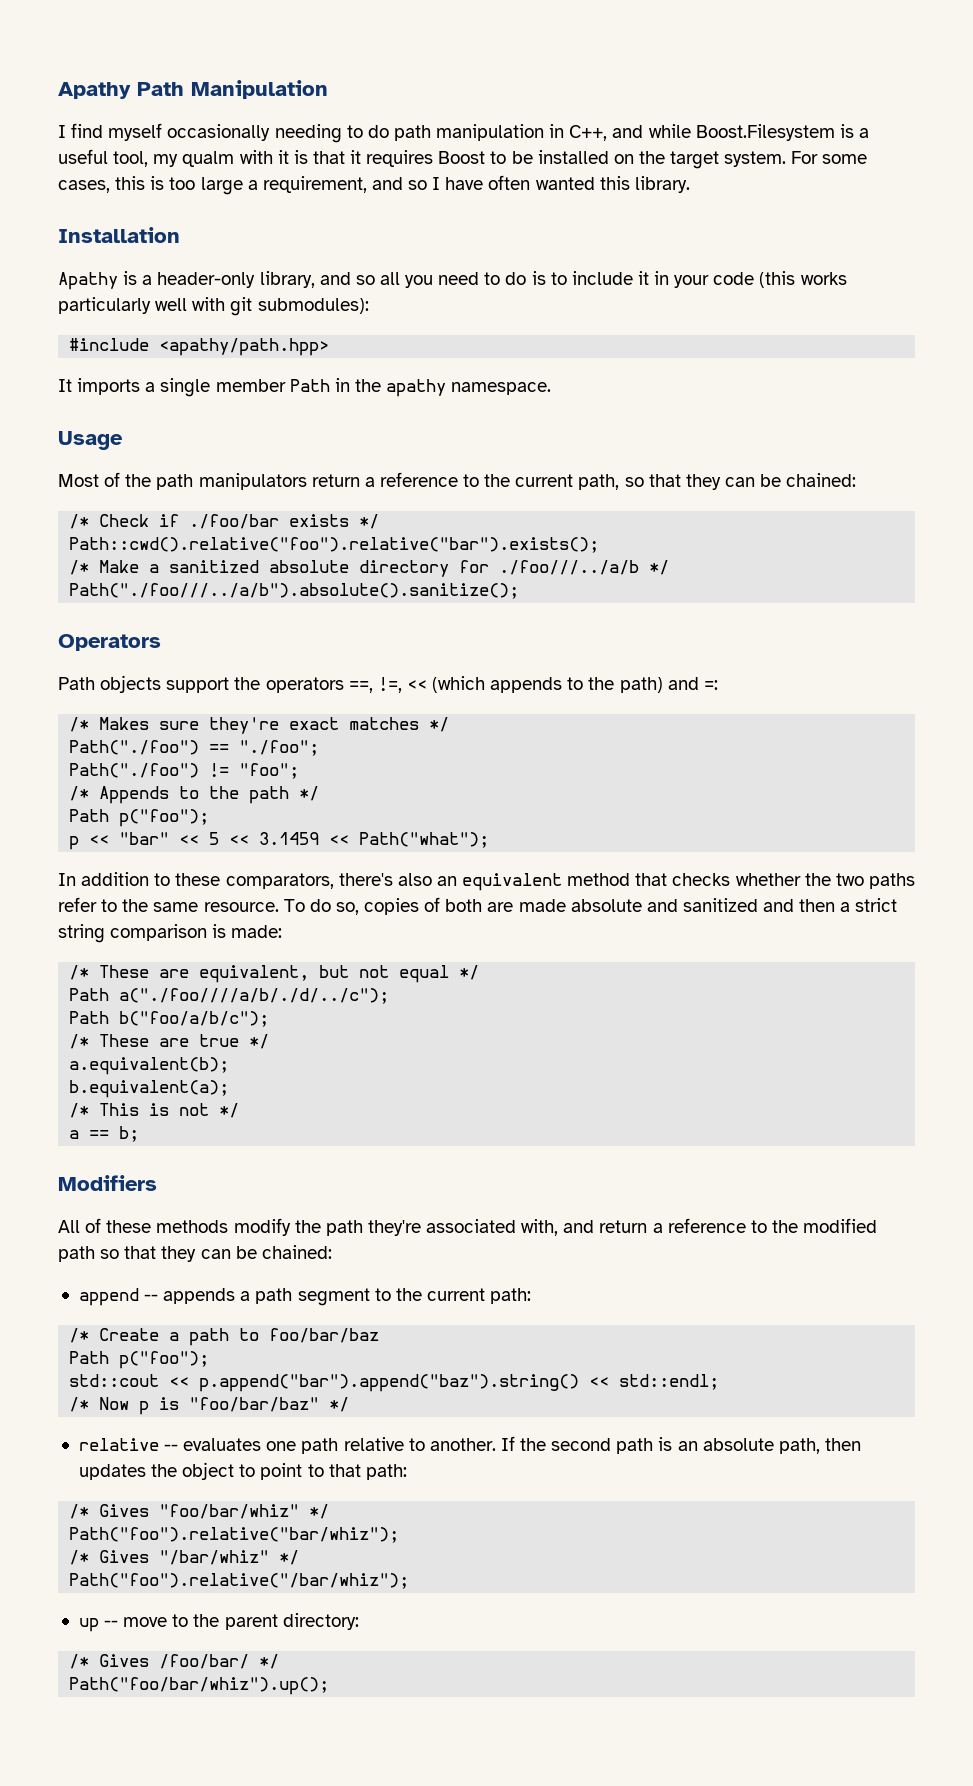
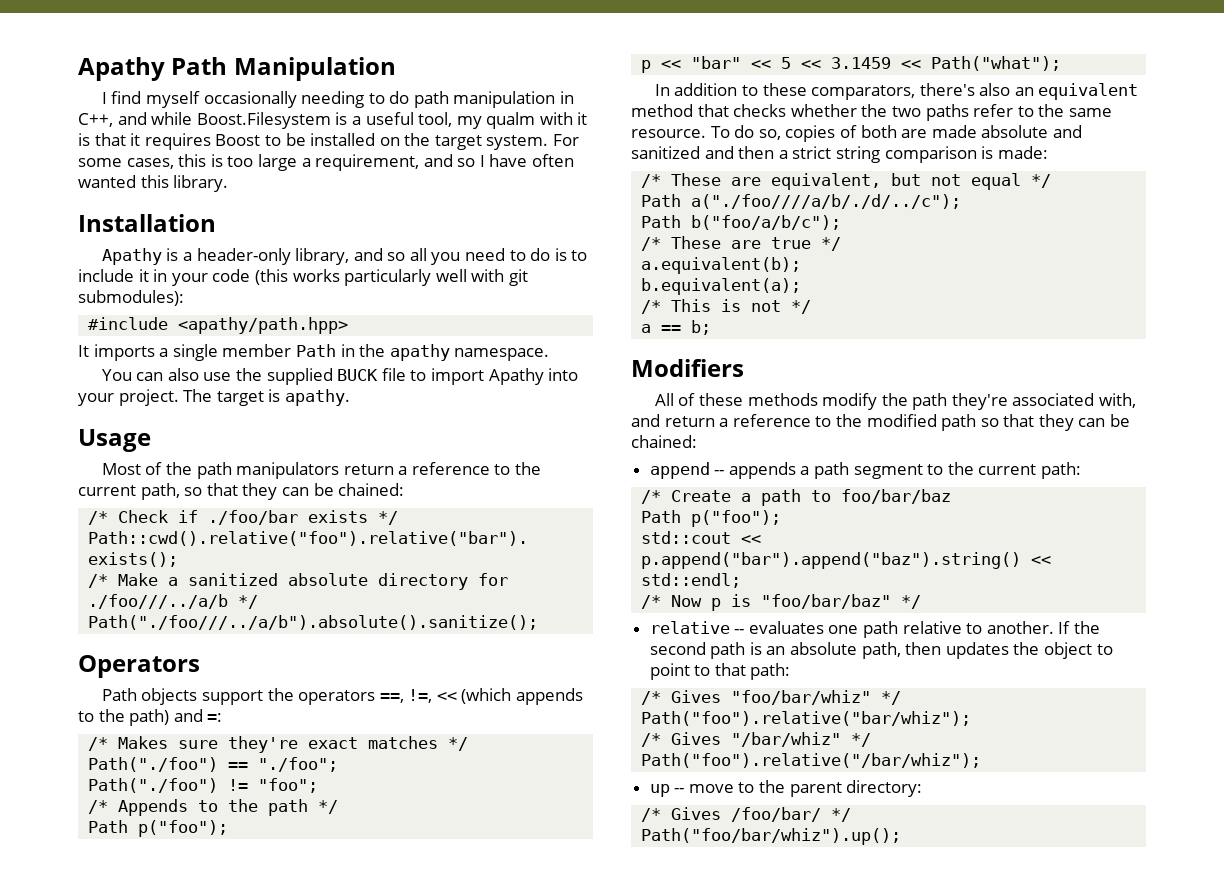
+ You can also use the supplied BUCK file to import Apathy into your project. The target is apathy.

